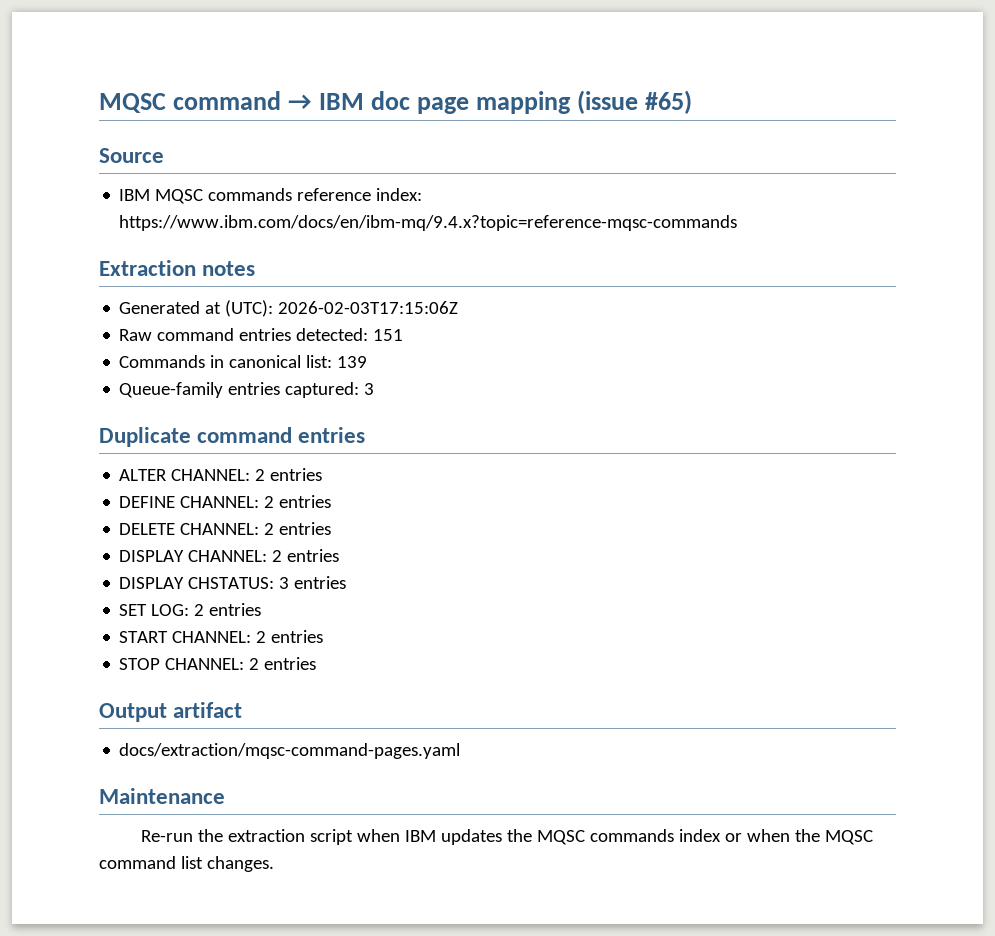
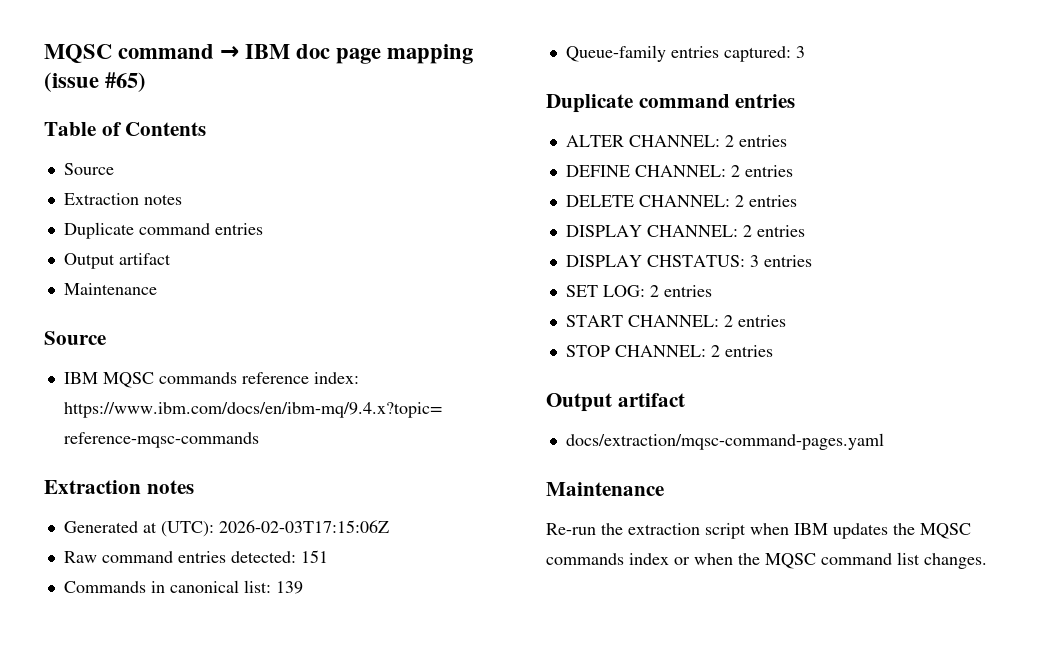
+ Table of Contents
+ Source
+ Extraction notes
+ Duplicate command entries
+ Output artifact
+ Maintenance

